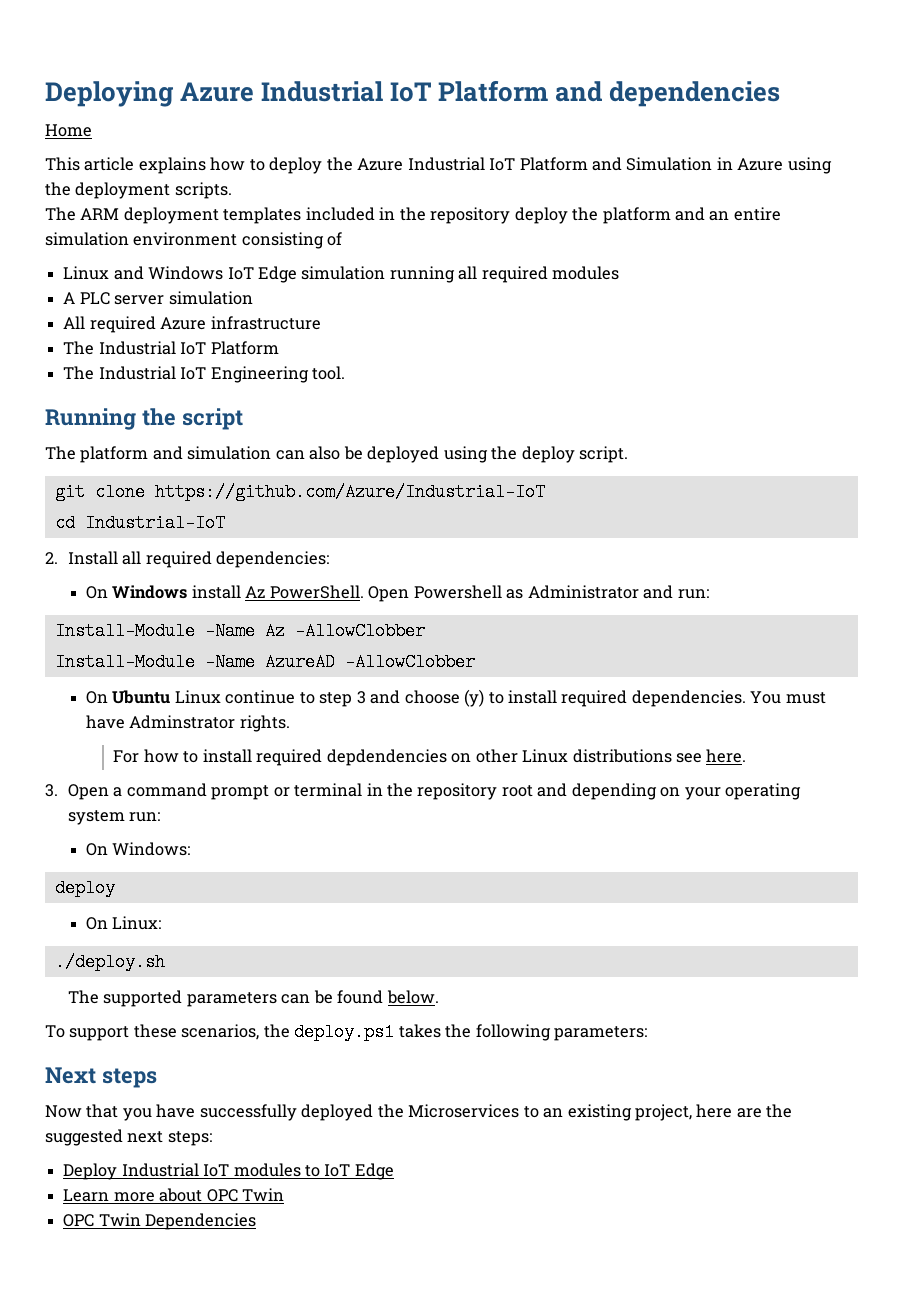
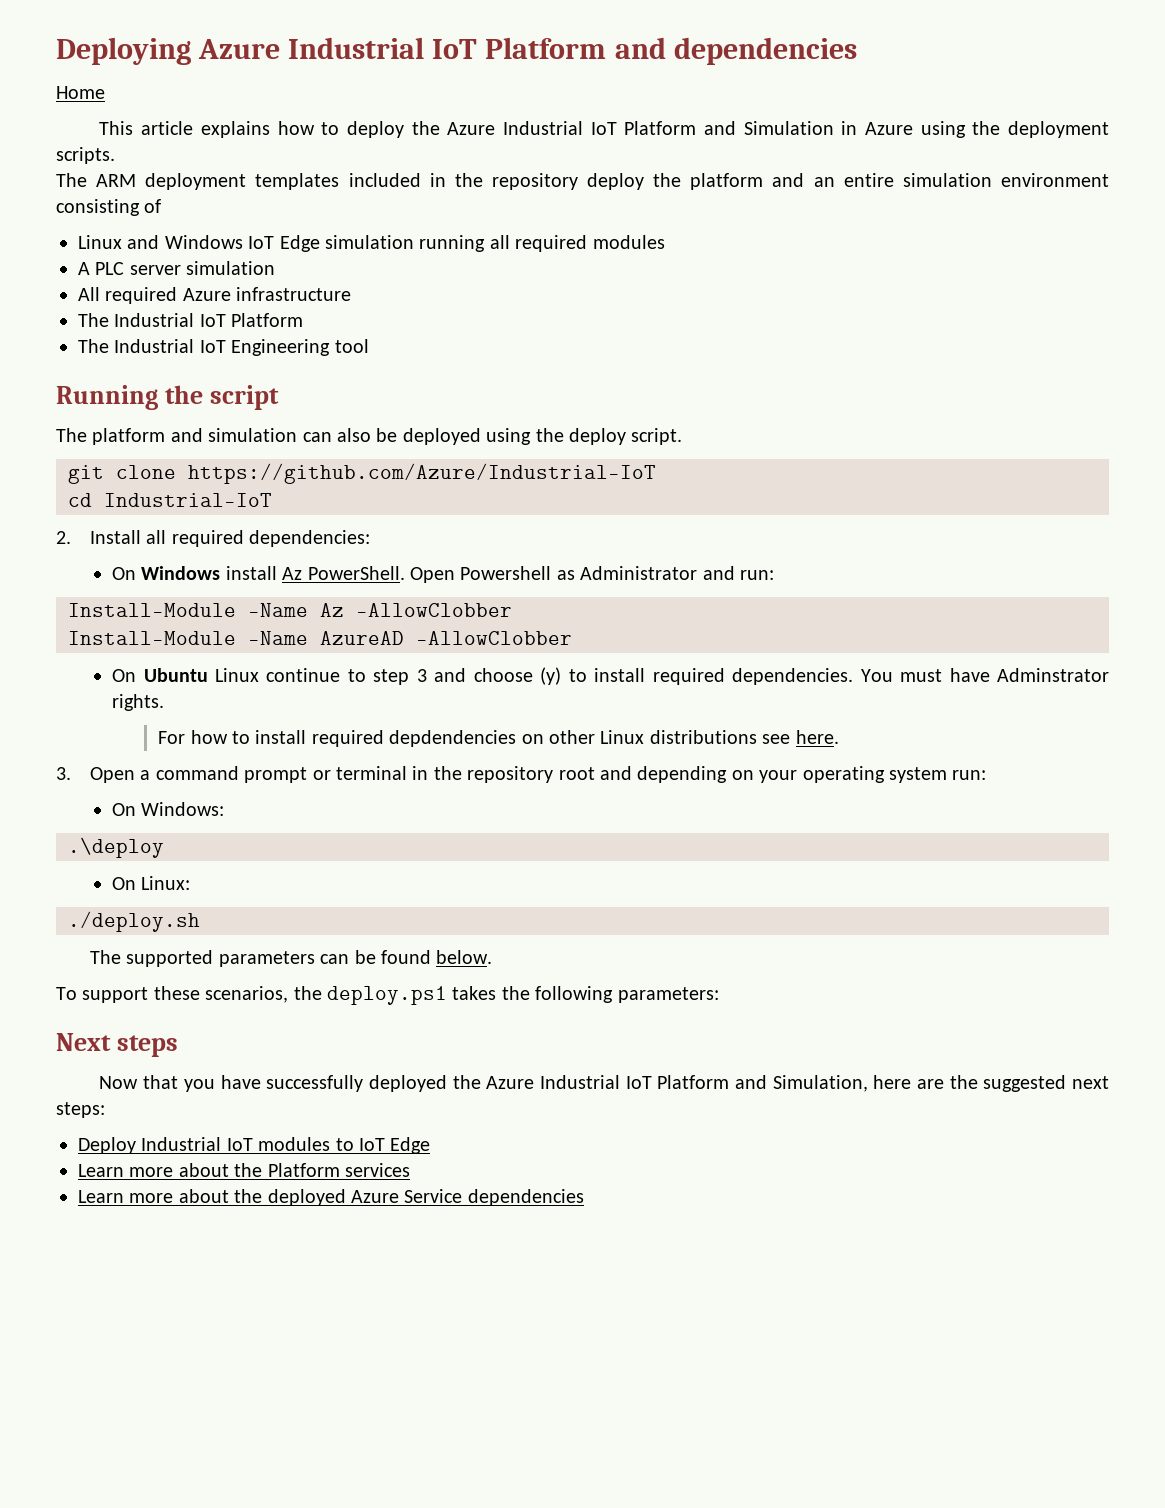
- The Industrial IoT Engineering tool.
+ The Industrial IoT Engineering tool
  On Windows:
- deploy
+ .\deploy
- Now that you have successfully deployed the Microservices to an existing project, here are the suggested next steps:
+ Now that you have successfully deployed the Azure Industrial IoT Platform and Simulation, here are the suggested next steps:
- Learn more about OPC Twin
- OPC Twin Dependencies
+ Learn more about the Platform services
+ Learn more about the deployed Azure Service dependencies

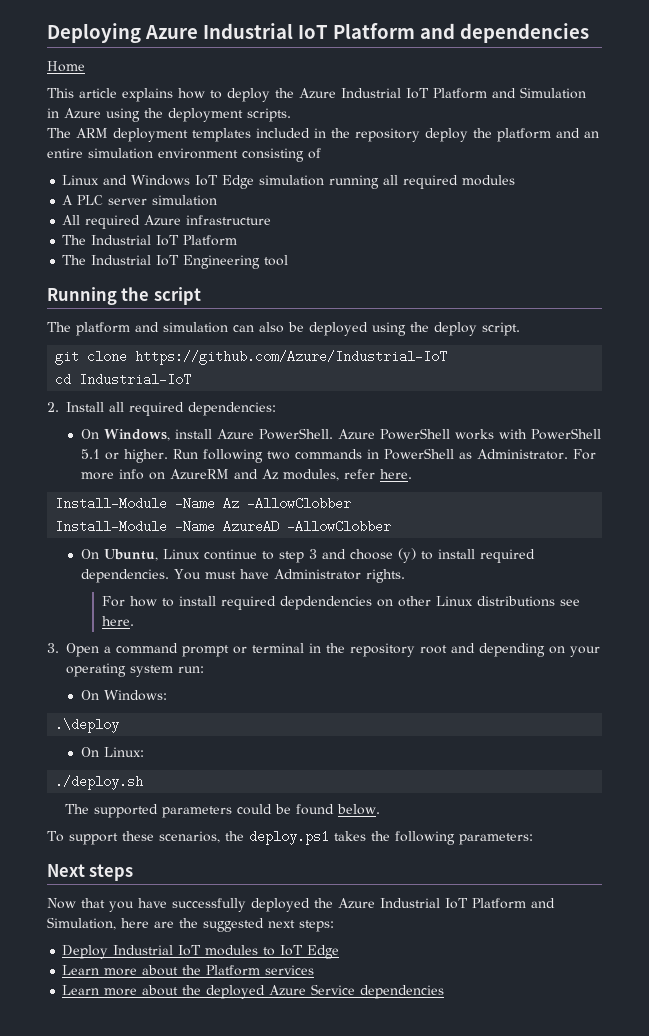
- On Windows install Az PowerShell. Open Powershell as Administrator and run:
+ On Windows, install Azure PowerShell. Azure PowerShell works with PowerShell 5.1 or higher. Run following two commands in PowerShell as Administrator. For more info on AzureRM and Az modules, refer here.
- On Ubuntu Linux continue to step 3 and choose (y) to install required dependencies.
+ On Ubuntu, Linux continue to step 3 and choose (y) to install required dependencies.
- You must have Adminstrator rights.
+ You must have Administrator rights.
- The supported parameters can be found below.
+ The supported parameters could be found below.

